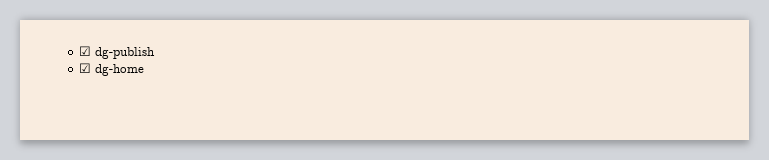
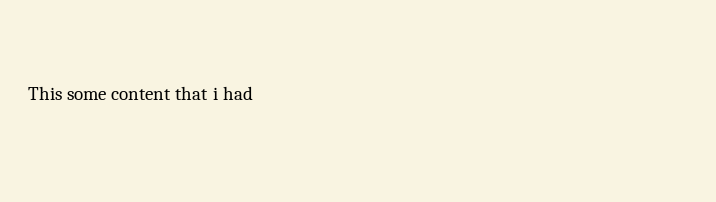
- ☑ dg-publish
- ☑ dg-home
+ This some content that i had

